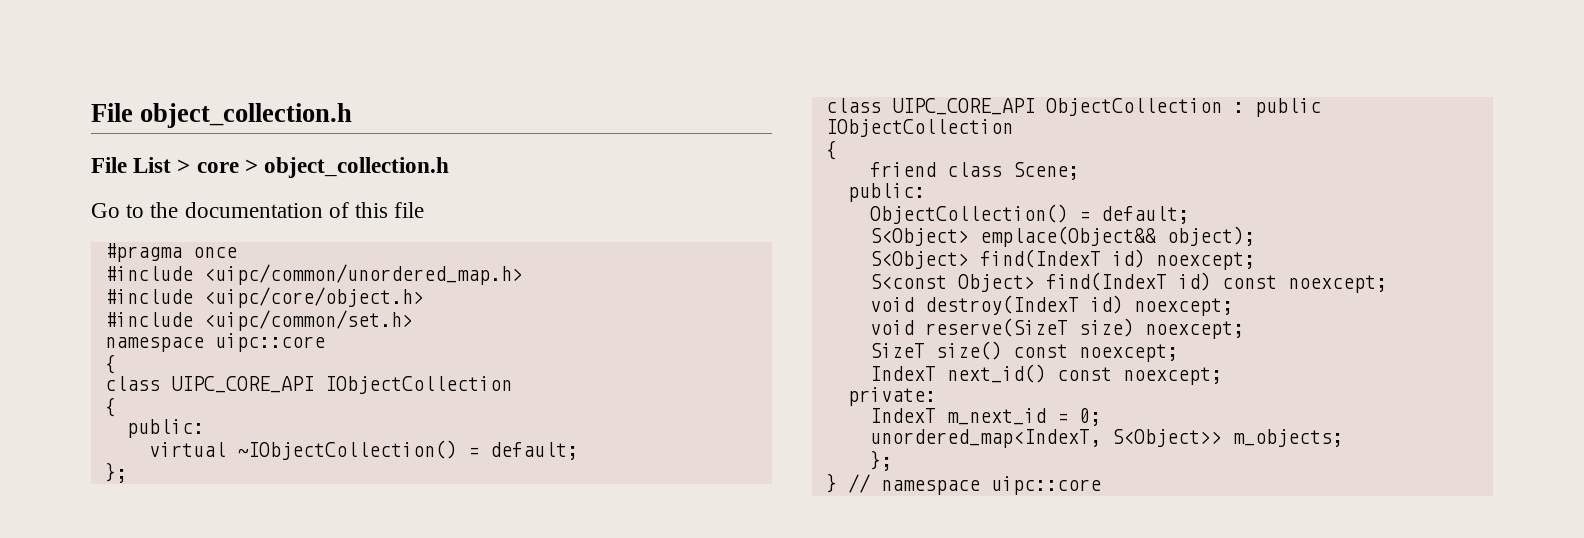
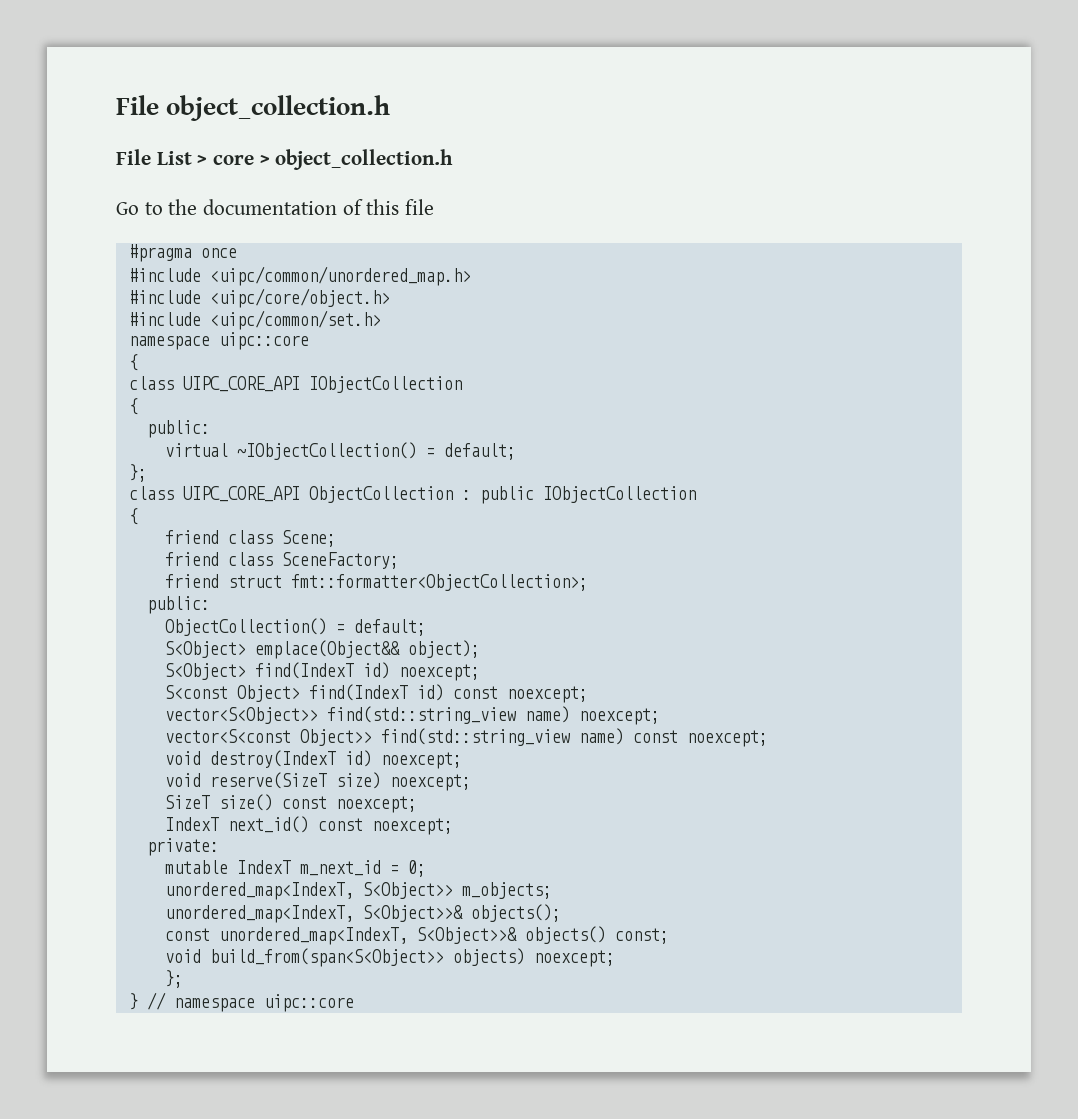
+ friend class SceneFactory;
+ friend struct fmt::formatter<ObjectCollection>;
+ vector<S<Object>> find(std::string_view name) noexcept;
+ vector<S<const Object>> find(std::string_view name) const noexcept;
- IndexT m_next_id = 0;
+ mutable IndexT m_next_id = 0;
+ unordered_map<IndexT, S<Object>>& objects();
+ const unordered_map<IndexT, S<Object>>& objects() const;
+ void build_from(span<S<Object>> objects) noexcept;

